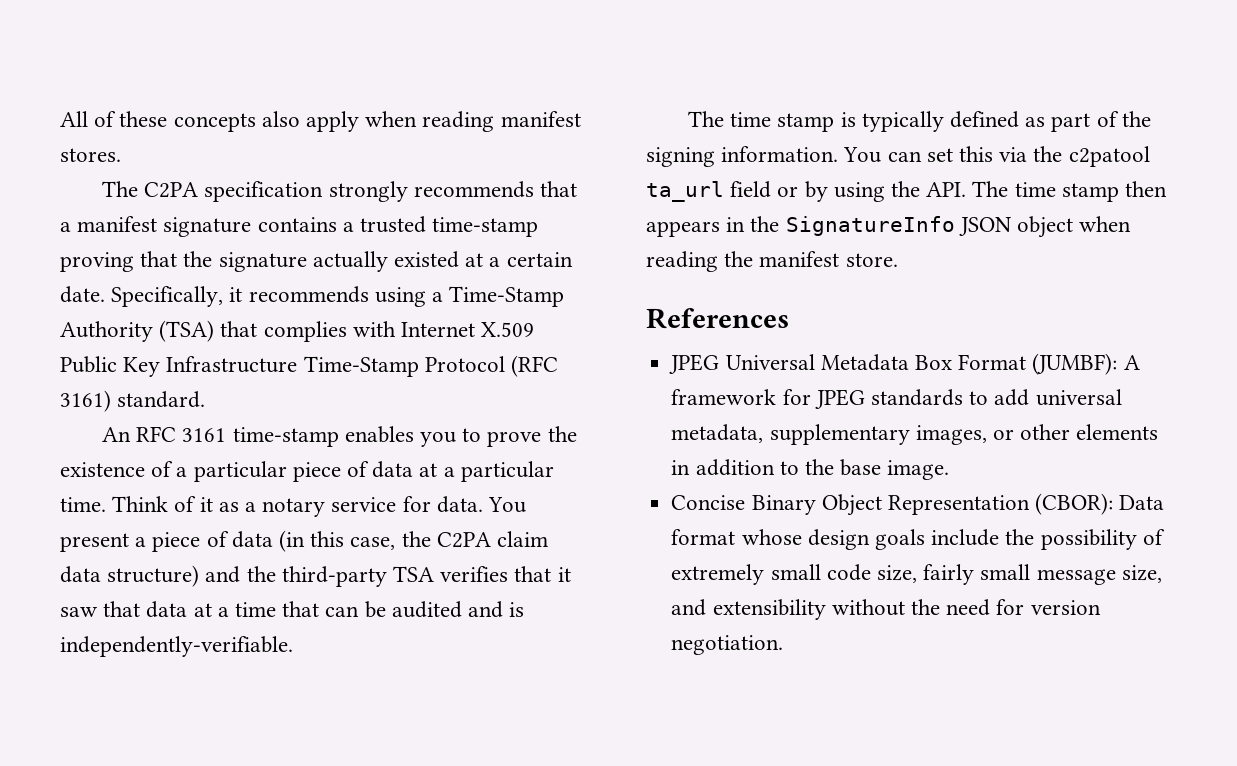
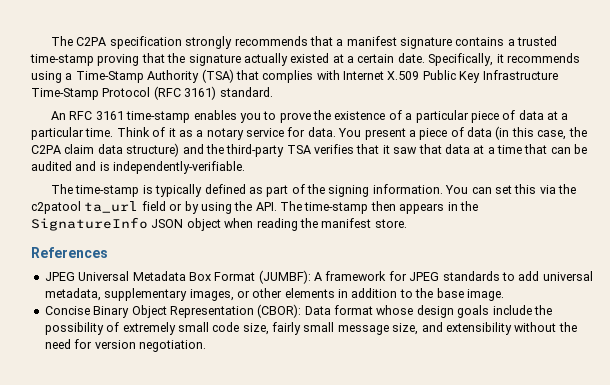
- All of these concepts also apply when reading manifest stores.
- The time stamp is typically defined as part of the signing information.
+ The time-stamp is typically defined as part of the signing information.
- You can set this via the c2patool ta_url field or by using the API. The time stamp then appears in the SignatureInfo JSON object when reading the manifest store.
+ You can set this via the c2patool ta_url field or by using the API. The time-stamp then appears in the SignatureInfo JSON object when reading the manifest store.

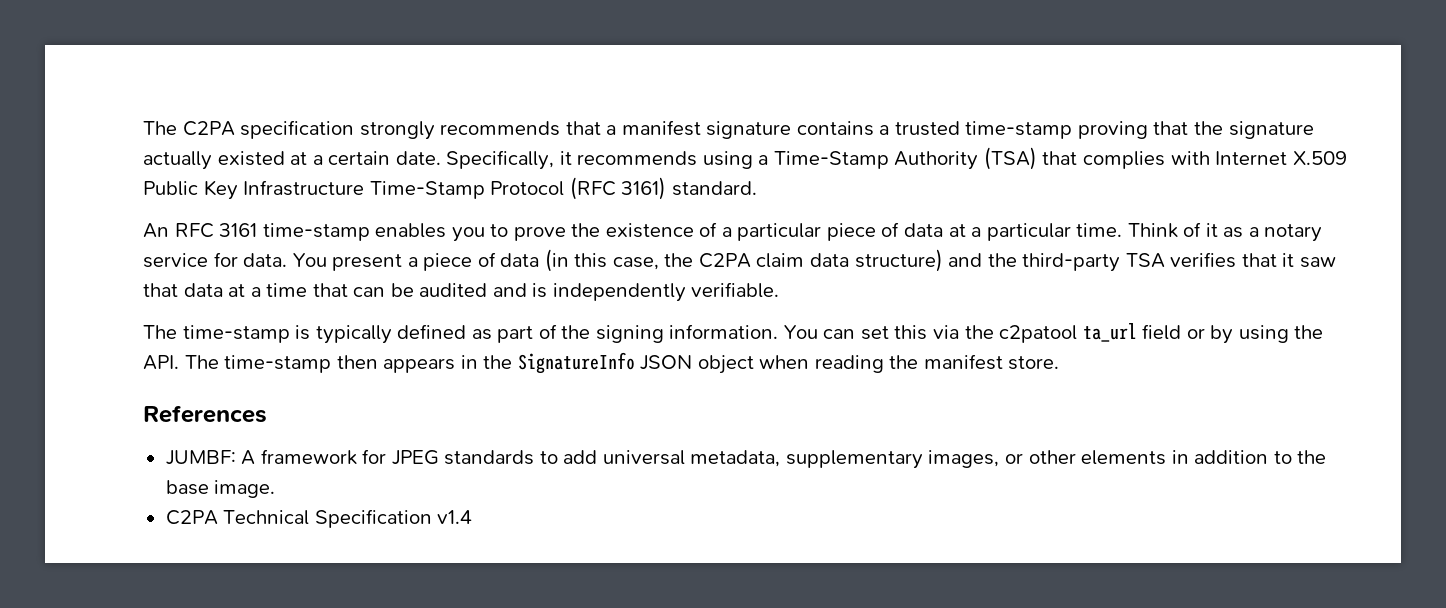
- You present a piece of data (in this case, the C2PA claim data structure) and the third-party TSA verifies that it saw that data at a time that can be audited and is independently-verifiable.
+ You present a piece of data (in this case, the C2PA claim data structure) and the third-party TSA verifies that it saw that data at a time that can be audited and is independently verifiable.
- JPEG Universal Metadata Box Format (JUMBF): A framework for JPEG standards to add universal metadata, supplementary images, or other elements in addition to the base image.
+ JUMBF: A framework for JPEG standards to add universal metadata, supplementary images, or other elements in addition to the base image.
- Concise Binary Object Representation (CBOR): Data format whose design goals include the possibility of extremely small code size, fairly small message size, and extensibility without the need for version negotiation.
+ C2PA Technical Specification v1.4

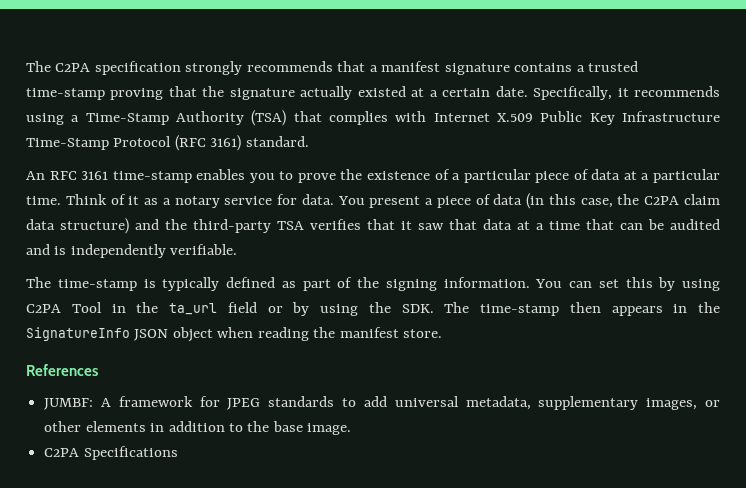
- You can set this via the c2patool ta_url field or by using the API. The time-stamp then appears in the SignatureInfo JSON object when reading the manifest store.
+ You can set this by using C2PA Tool in the ta_url field or by using the SDK. The time-stamp then appears in the SignatureInfo JSON object when reading the manifest store.
- C2PA Technical Specification v1.4
+ C2PA Specifications

